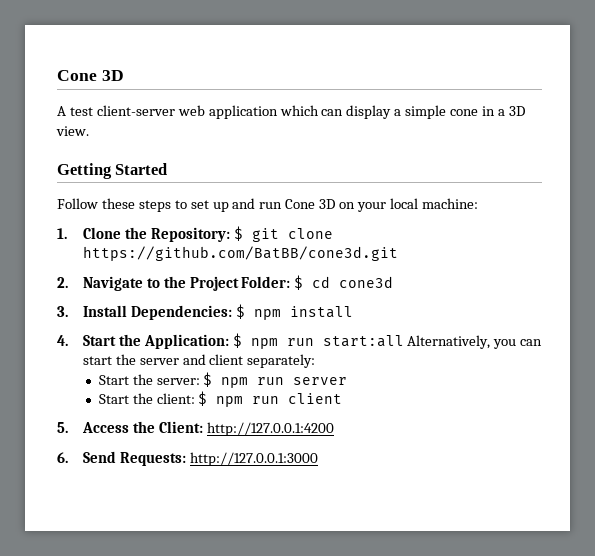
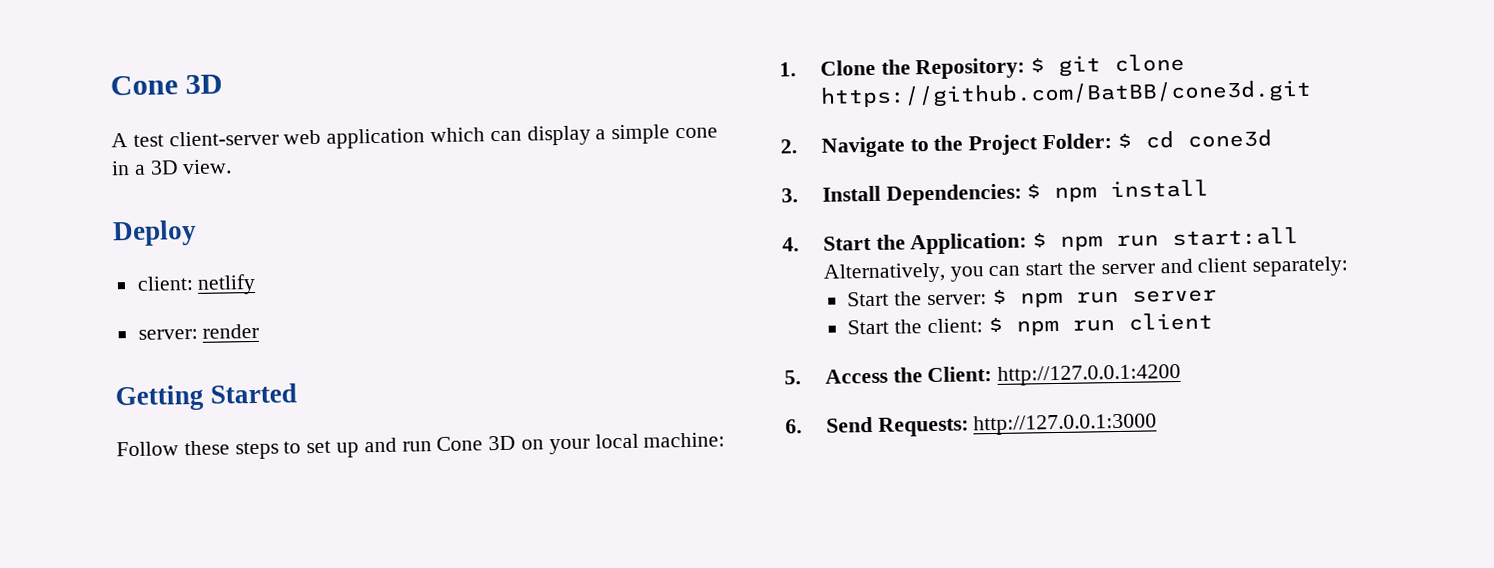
+ Deploy
+ client: netlify
+ server: render

